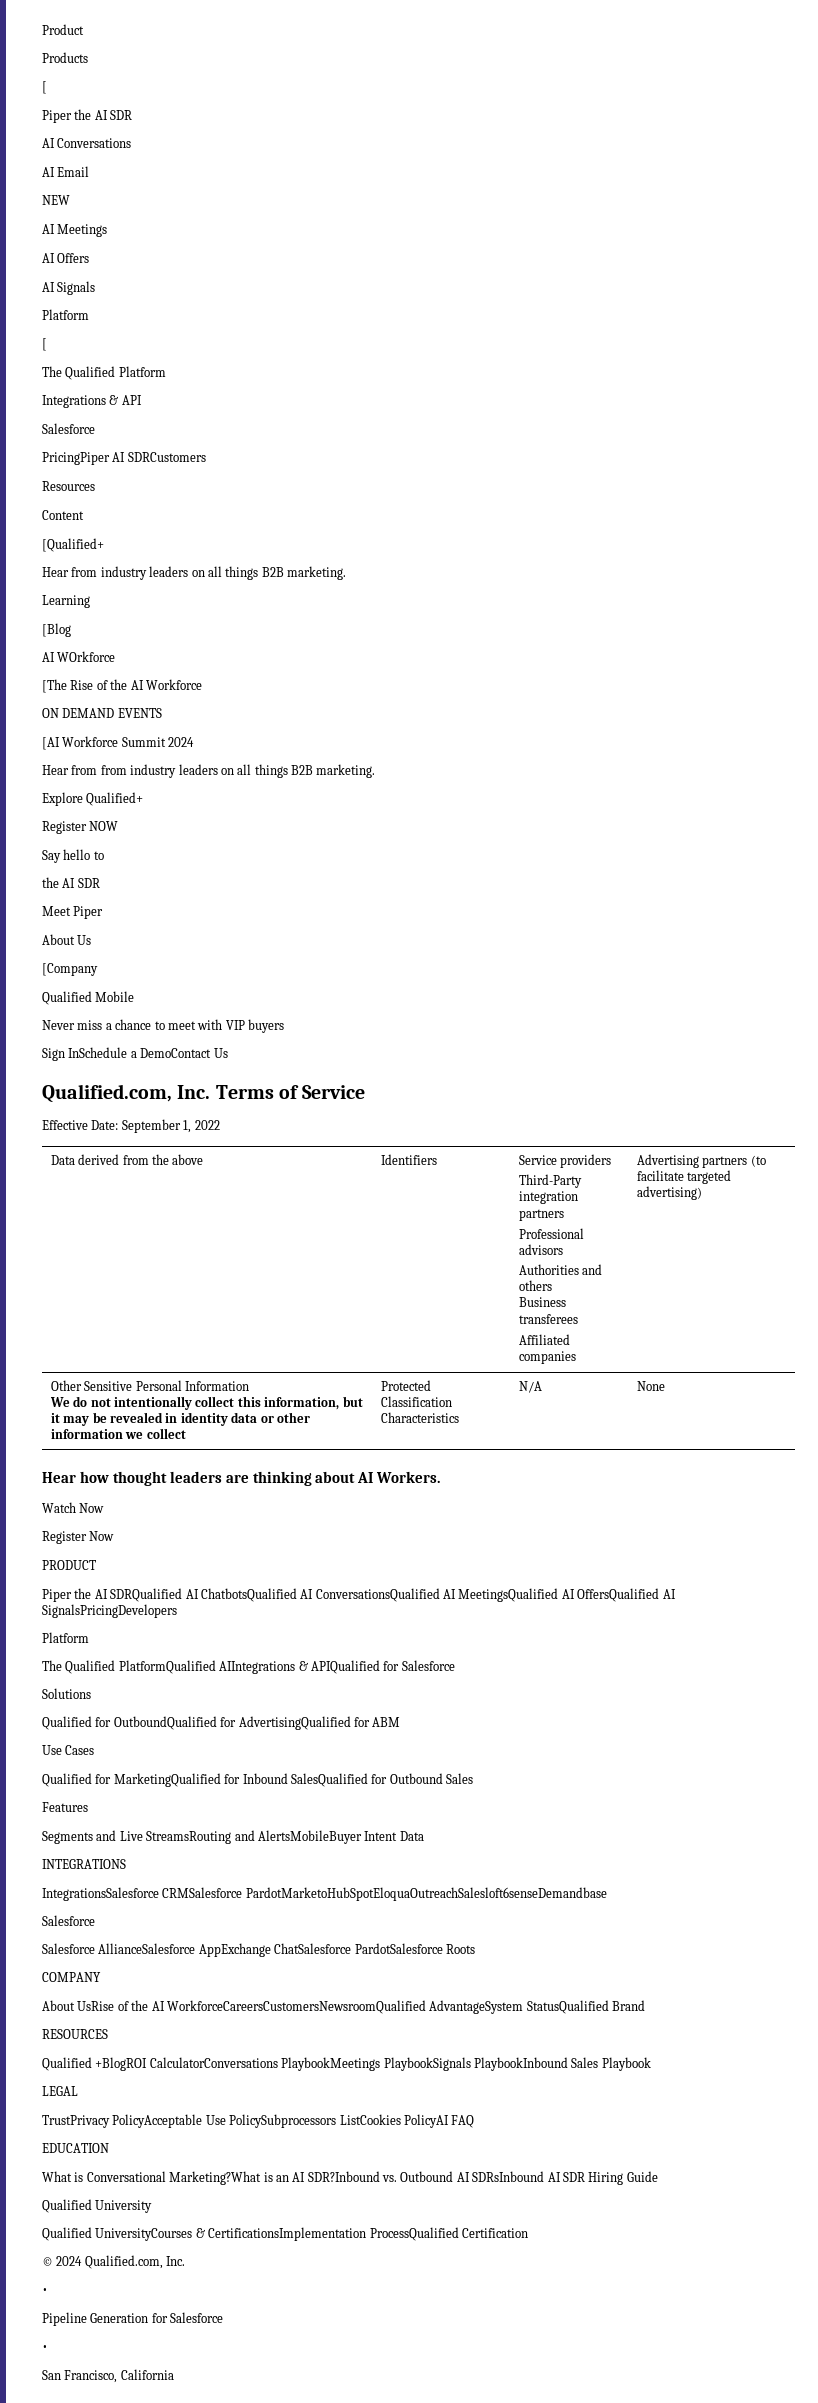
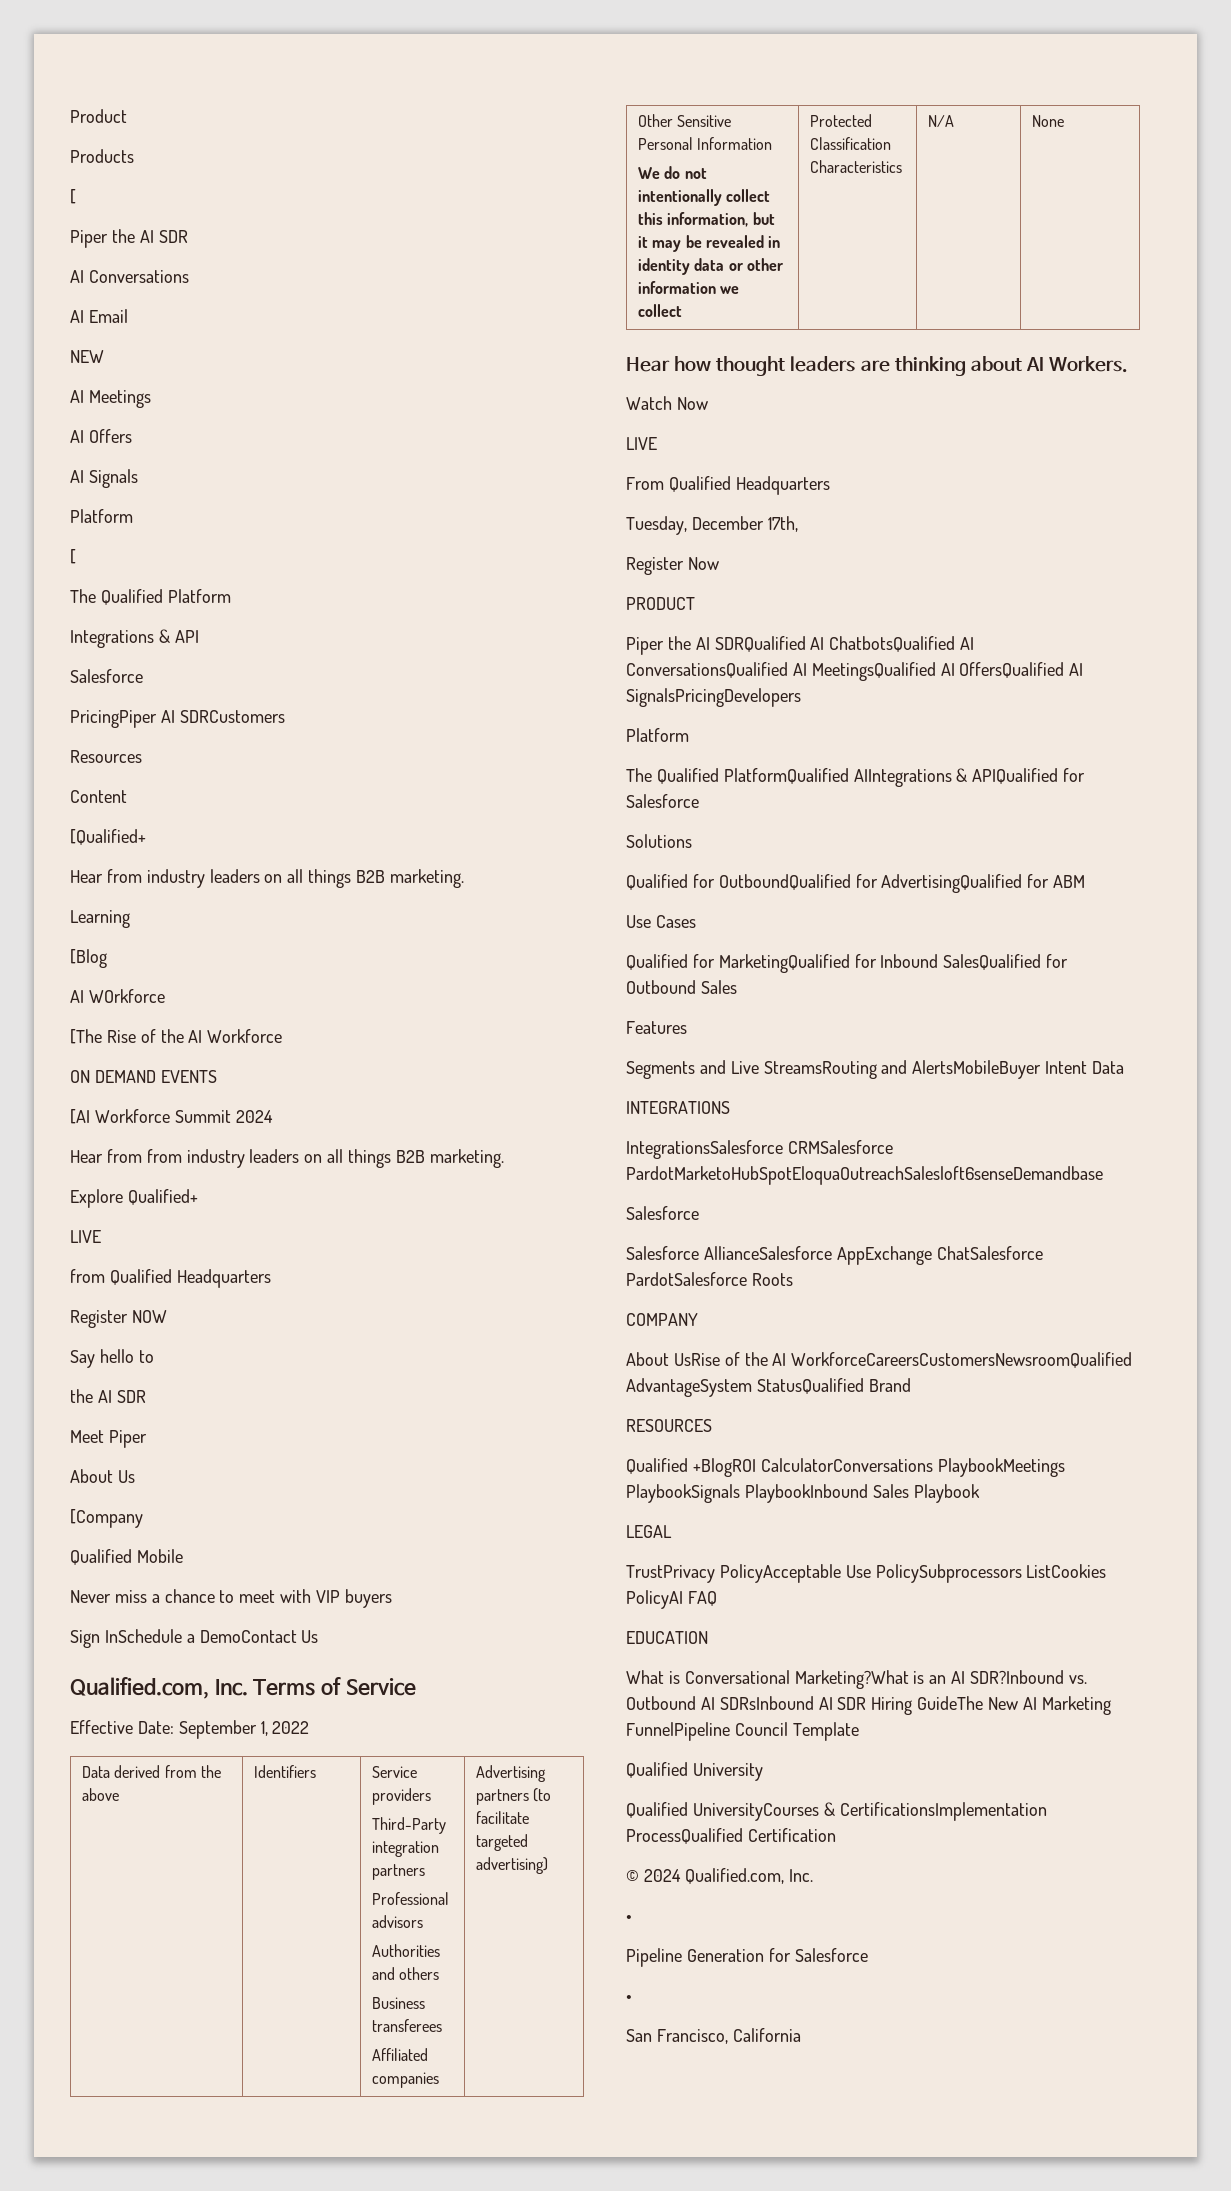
  Explore Qualified+
+ LIVE
+ from Qualified Headquarters
  Watch Now
+ LIVE
+ From Qualified Headquarters
+ Tuesday, December 17th,
- What is Conversational Marketing?What is an AI SDR?Inbound vs. Outbound AI SDRsInbound AI SDR Hiring Guide
+ What is Conversational Marketing?What is an AI SDR?Inbound vs. Outbound AI SDRsInbound AI SDR Hiring GuideThe New AI Marketing FunnelPipeline Council Template

